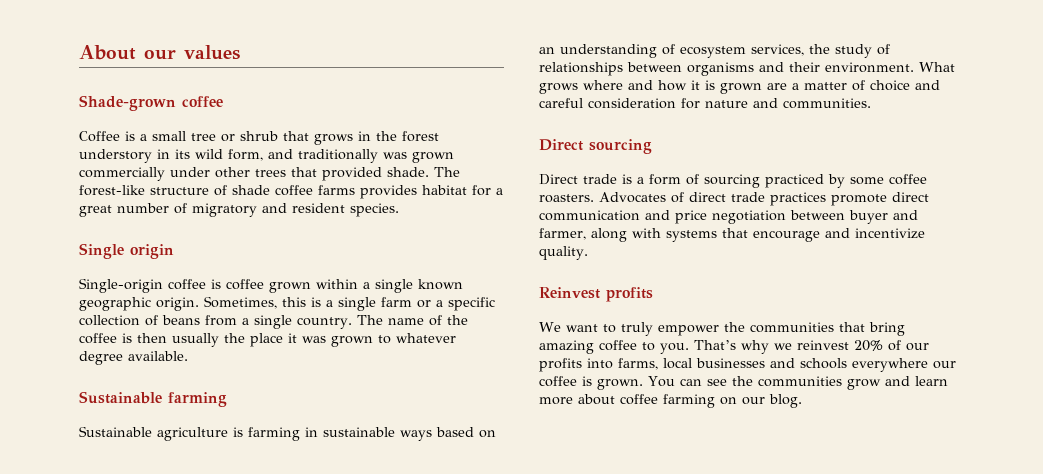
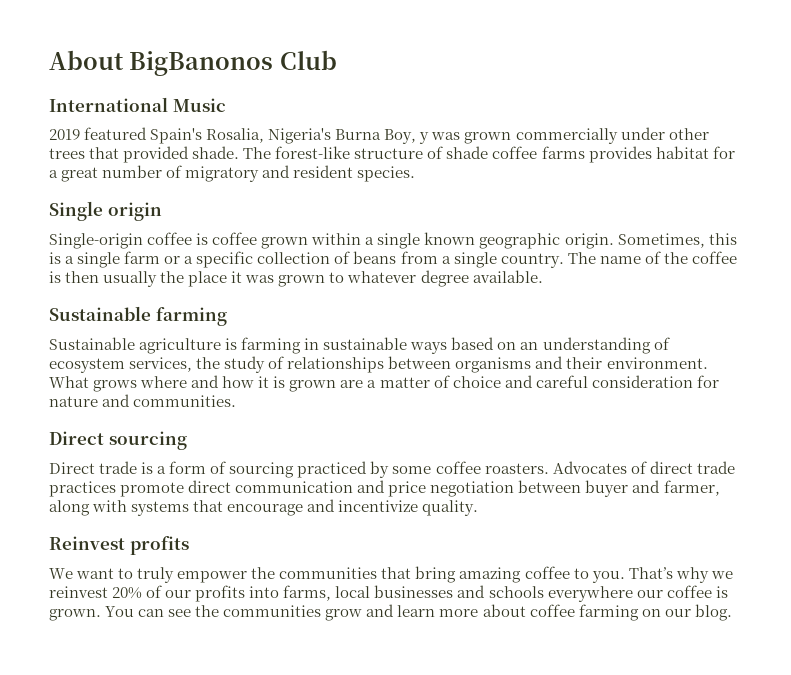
- About our values
- Shade-grown coffee
- Coffee is a small tree or shrub that grows in the forest understory in its wild form, and traditionally was grown commercially under other trees that provided shade.
+ About BigBanonos Club
+ International Music
+ 2019 featured Spain's Rosalia, Nigeria's Burna Boy, y was grown commercially under other trees that provided shade.

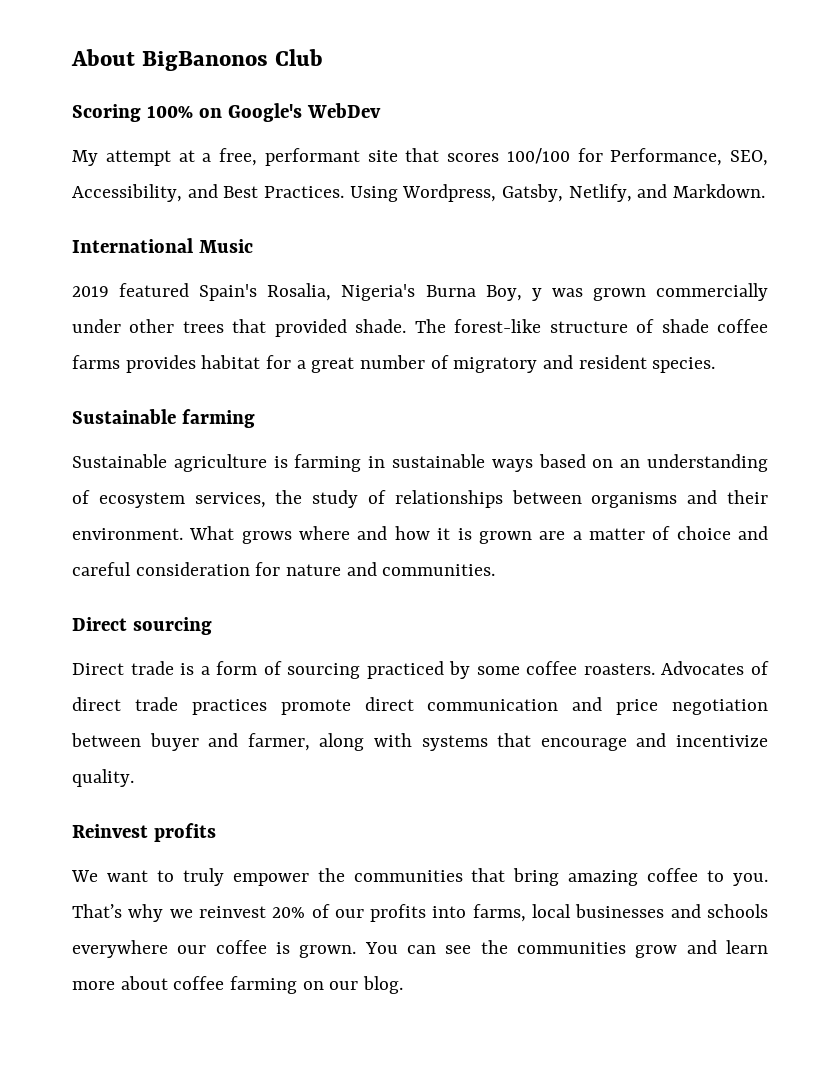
+ Scoring 100% on Google's WebDev
+ My attempt at a free, performant site that scores 100/100 for Performance, SEO, Accessibility, and Best Practices. Using Wordpress, Gatsby, Netlify, and Markdown.
- Single origin
- Single-origin coffee is coffee grown within a single known geographic origin. Sometimes, this is a single farm or a specific collection of beans from a single country. The name of the coffee is then usually the place it was grown to whatever degree available.

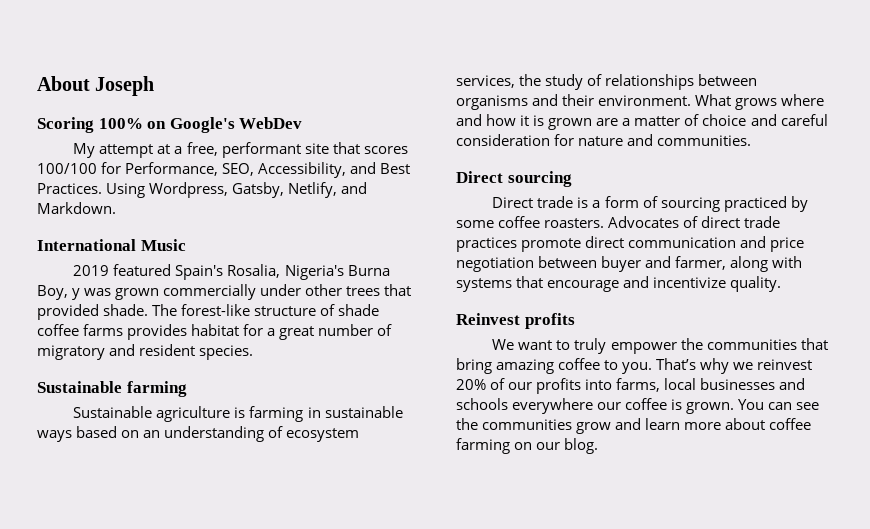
- About BigBanonos Club
+ About Joseph

